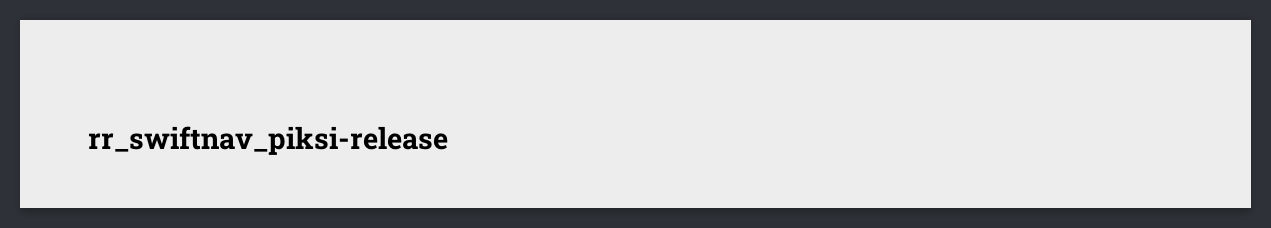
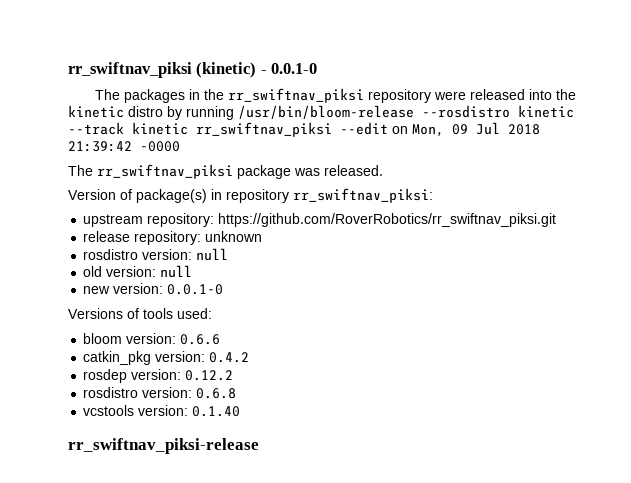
+ rr_swiftnav_piksi (kinetic) - 0.0.1-0
+ The packages in the rr_swiftnav_piksi repository were released into the kinetic distro by running /usr/bin/bloom-release --rosdistro kinetic --track kinetic rr_swiftnav_piksi --edit on Mon, 09 Jul 2018 21:39:42 -0000
+ The rr_swiftnav_piksi package was released.
+ Version of package(s) in repository rr_swiftnav_piksi:
+ upstream repository: https://github.com/RoverRobotics/rr_swiftnav_piksi.git
+ release repository: unknown
+ rosdistro version: null
+ old version: null
+ new version: 0.0.1-0
+ Versions of tools used:
+ bloom version: 0.6.6
+ catkin_pkg version: 0.4.2
+ rosdep version: 0.12.2
+ rosdistro version: 0.6.8
+ vcstools version: 0.1.40

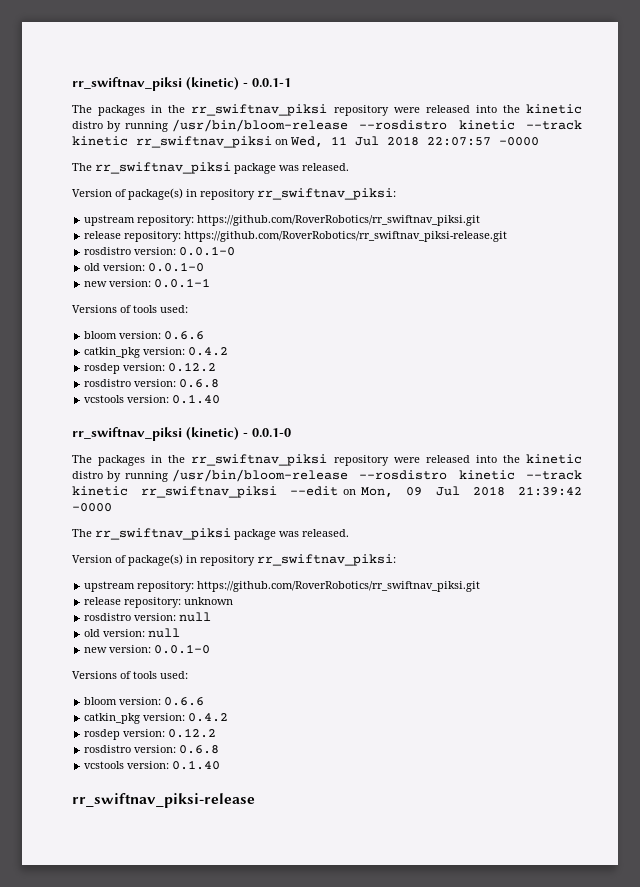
+ rr_swiftnav_piksi (kinetic) - 0.0.1-1
+ The packages in the rr_swiftnav_piksi repository were released into the kinetic distro by running /usr/bin/bloom-release --rosdistro kinetic --track kinetic rr_swiftnav_piksi on Wed, 11 Jul 2018 22:07:57 -0000
+ The rr_swiftnav_piksi package was released.
+ Version of package(s) in repository rr_swiftnav_piksi:
+ upstream repository: https://github.com/RoverRobotics/rr_swiftnav_piksi.git
+ release repository: https://github.com/RoverRobotics/rr_swiftnav_piksi-release.git
+ rosdistro version: 0.0.1-0
+ old version: 0.0.1-0
+ new version: 0.0.1-1
+ Versions of tools used:
+ bloom version: 0.6.6
+ catkin_pkg version: 0.4.2
+ rosdep version: 0.12.2
+ rosdistro version: 0.6.8
+ vcstools version: 0.1.40

